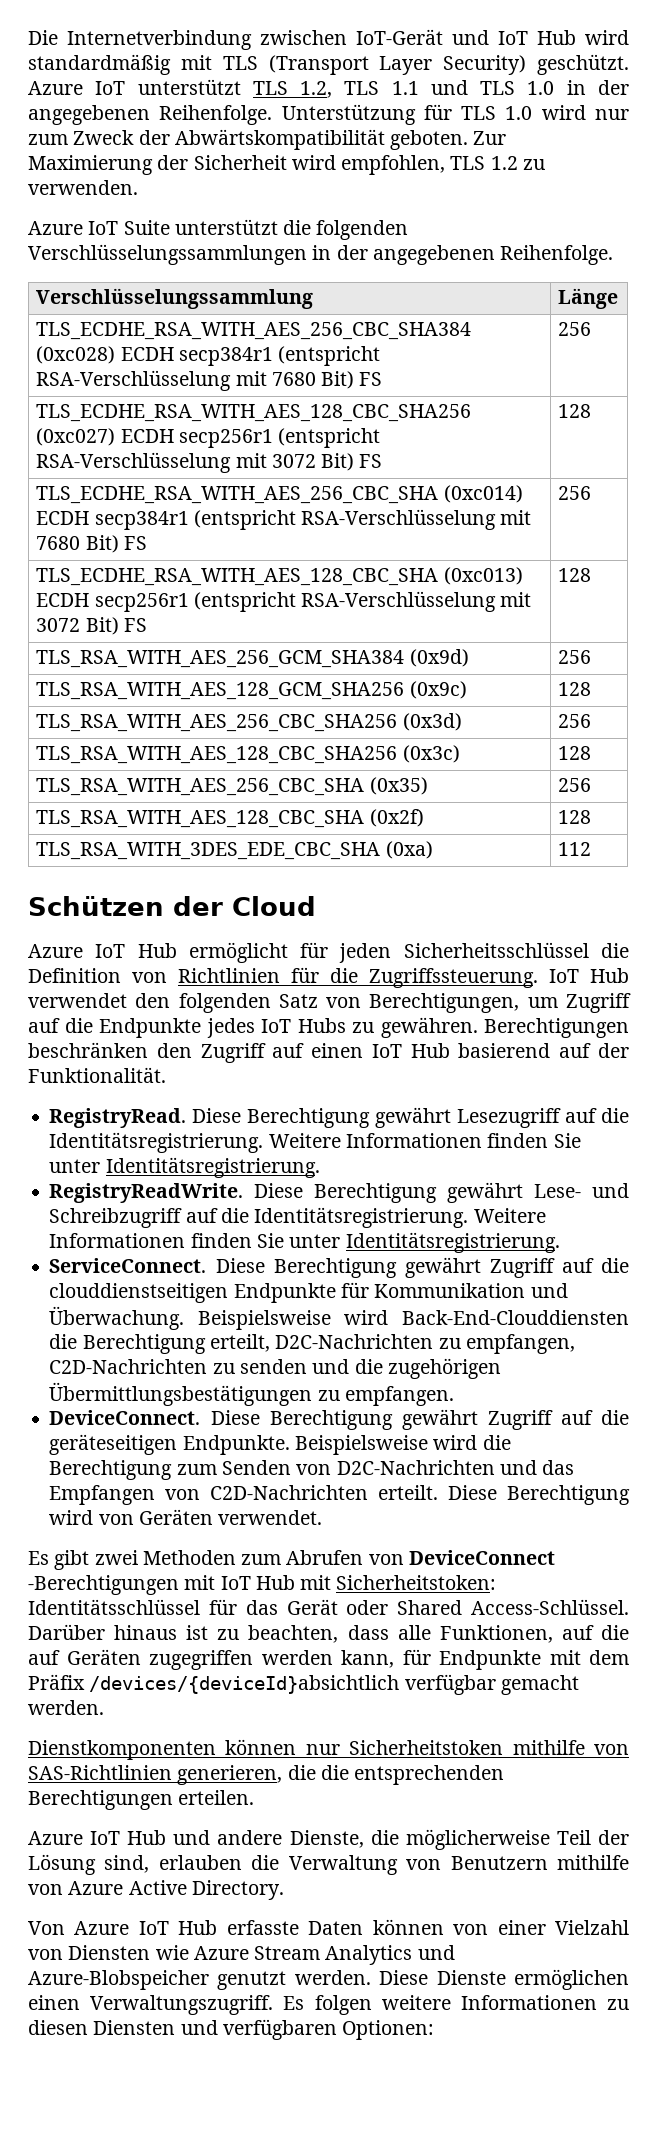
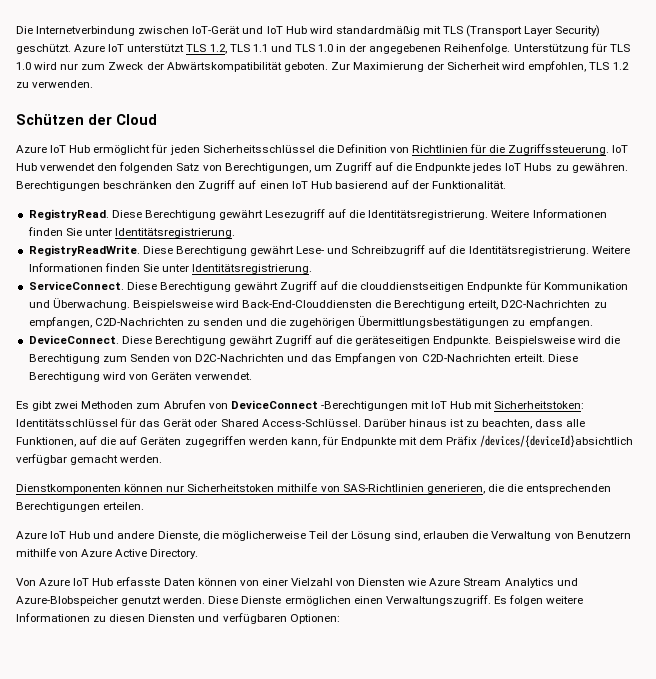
- Azure IoT Suite unterstützt die folgenden Verschlüsselungssammlungen in der angegebenen Reihenfolge.
- Verschlüsselungssammlung | Länge
- TLS_ECDHE_RSA_WITH_AES_256_CBC_SHA384 (0xc028) ECDH secp384r1 (entspricht RSA-Verschlüsselung mit 7680 Bit) FS | 256
- TLS_ECDHE_RSA_WITH_AES_128_CBC_SHA256 (0xc027) ECDH secp256r1 (entspricht RSA-Verschlüsselung mit 3072 Bit) FS | 128
- TLS_ECDHE_RSA_WITH_AES_256_CBC_SHA (0xc014) ECDH secp384r1 (entspricht RSA-Verschlüsselung mit 7680 Bit) FS | 256
- TLS_ECDHE_RSA_WITH_AES_128_CBC_SHA (0xc013) ECDH secp256r1 (entspricht RSA-Verschlüsselung mit 3072 Bit) FS | 128
- TLS_RSA_WITH_AES_256_GCM_SHA384 (0x9d) | 256
- TLS_RSA_WITH_AES_128_GCM_SHA256 (0x9c) | 128
- TLS_RSA_WITH_AES_256_CBC_SHA256 (0x3d) | 256
- TLS_RSA_WITH_AES_128_CBC_SHA256 (0x3c) | 128
- TLS_RSA_WITH_AES_256_CBC_SHA (0x35) | 256
- TLS_RSA_WITH_AES_128_CBC_SHA (0x2f) | 128
- TLS_RSA_WITH_3DES_EDE_CBC_SHA (0xa) | 112

